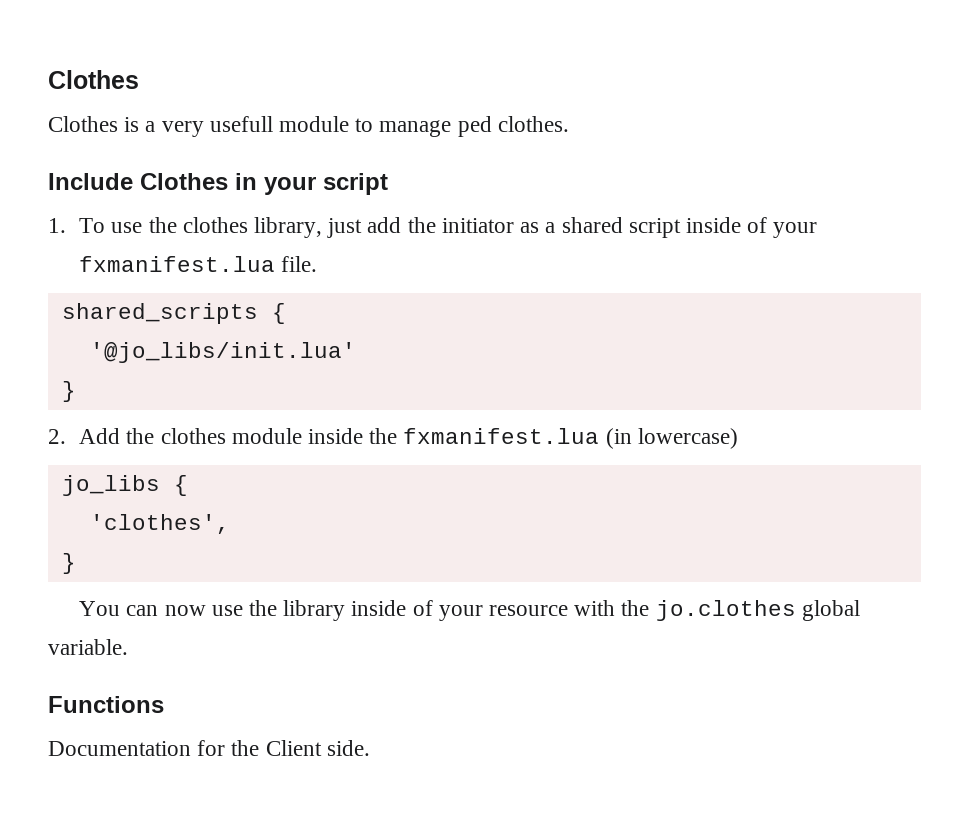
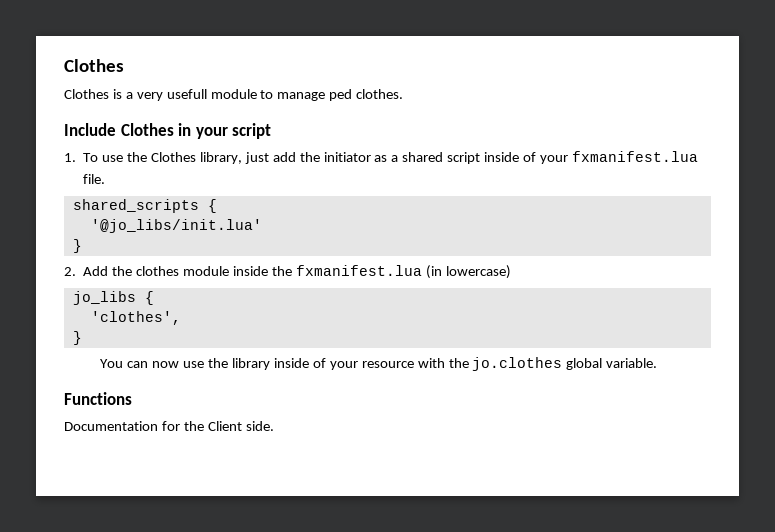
- 1. To use the clothes library, just add the initiator as a shared script inside of your fxmanifest.lua file.
+ 1. To use the Clothes library, just add the initiator as a shared script inside of your fxmanifest.lua file.

